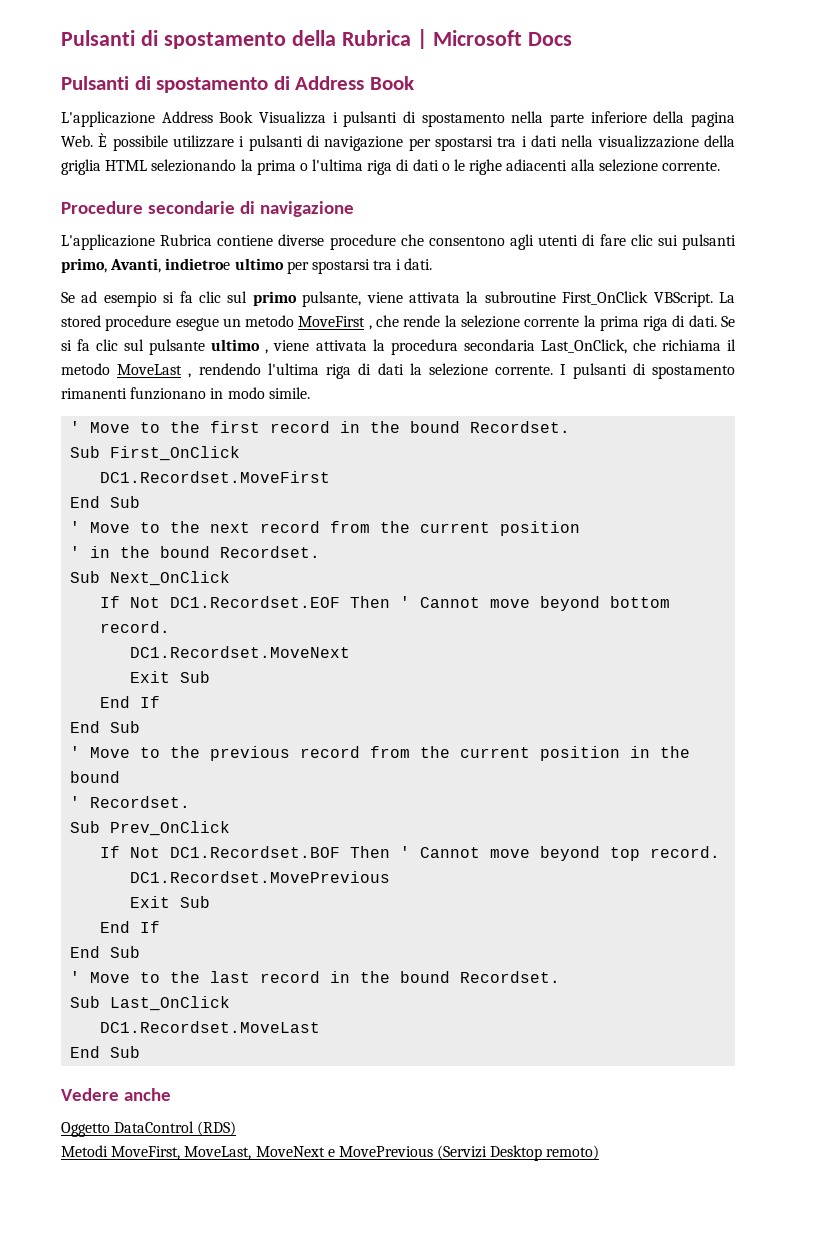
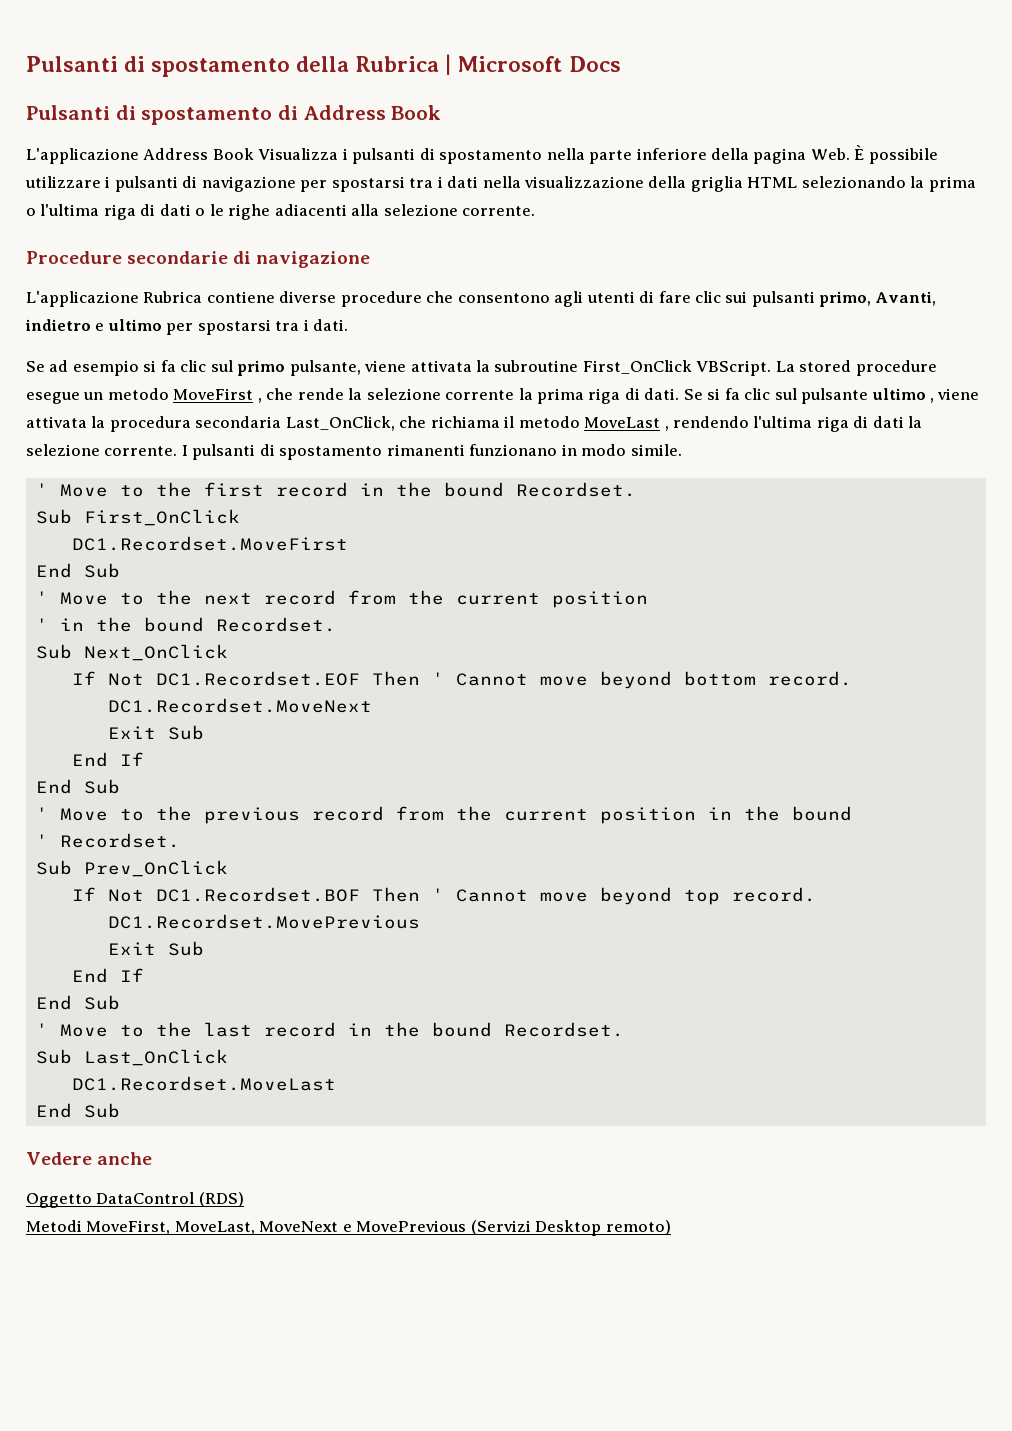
- L'applicazione Rubrica contiene diverse procedure che consentono agli utenti di fare clic sui pulsanti primo, Avanti, indietroe ultimo per spostarsi tra i dati.
+ L'applicazione Rubrica contiene diverse procedure che consentono agli utenti di fare clic sui pulsanti primo, Avanti, indietro e ultimo per spostarsi tra i dati.

